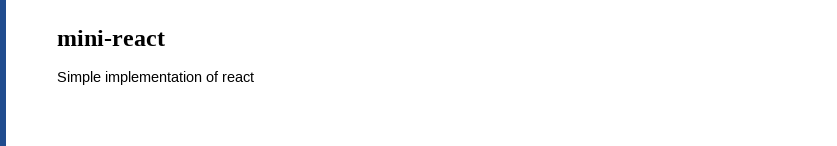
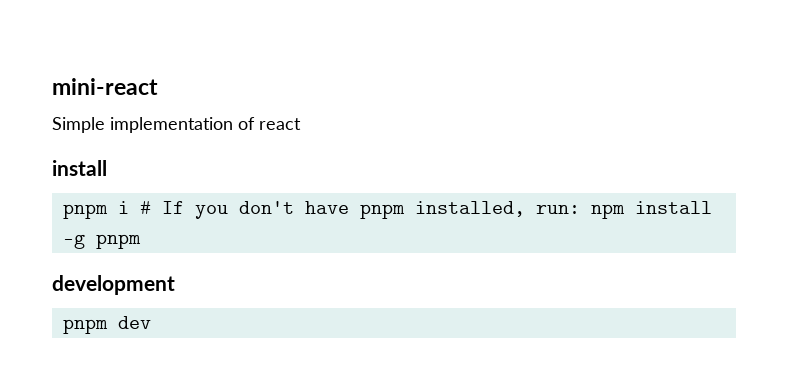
  Simple implementation of react
+ install
+ pnpm i # If you don't have pnpm installed, run: npm install -g pnpm
+ development
+ pnpm dev

